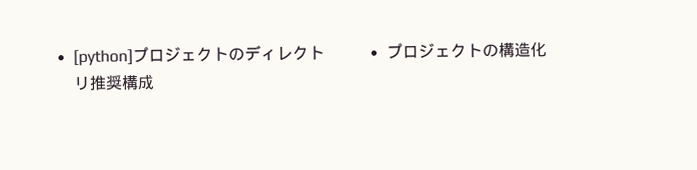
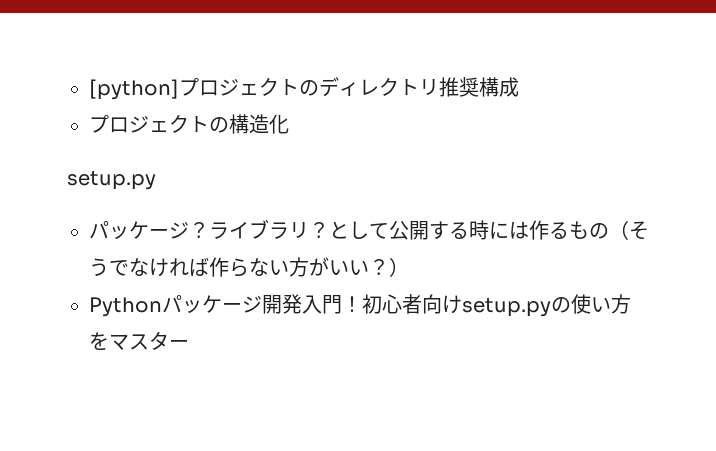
  プロジェクトの構造化
+ setup.py
+ パッケージ？ライブラリ？として公開する時には作るもの（そうでなければ作らない方がいい？）
+ Pythonパッケージ開発入門！初心者向けsetup.pyの使い方をマスター

